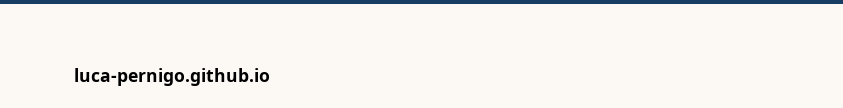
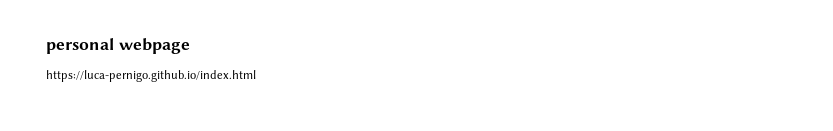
- luca-pernigo.github.io
+ personal webpage
+ https://luca-pernigo.github.io/index.html

